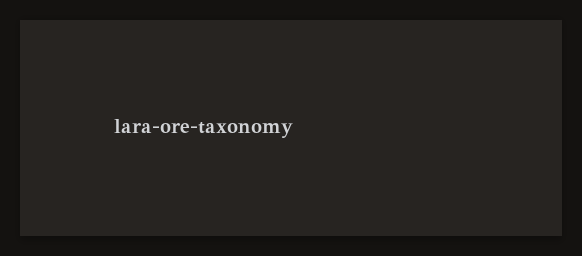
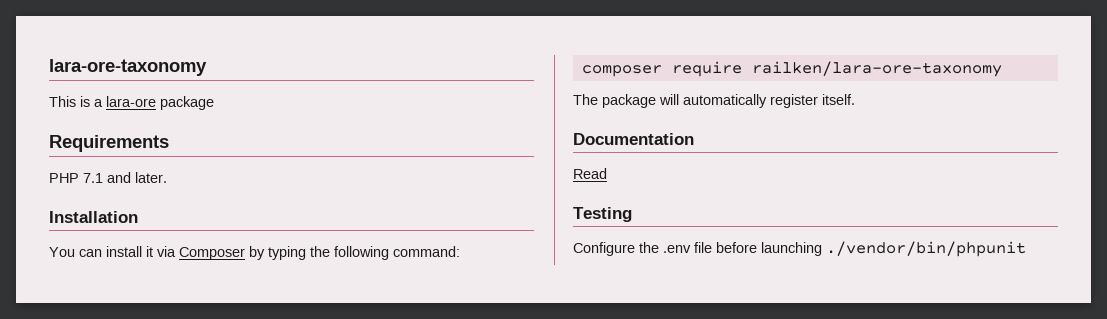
+ This is a lara-ore package
+ Requirements
+ PHP 7.1 and later.
+ Installation
+ You can install it via Composer by typing the following command:
+ composer require railken/lara-ore-taxonomy
+ The package will automatically register itself.
+ Documentation
+ Read
+ Testing
+ Configure the .env file before launching ./vendor/bin/phpunit

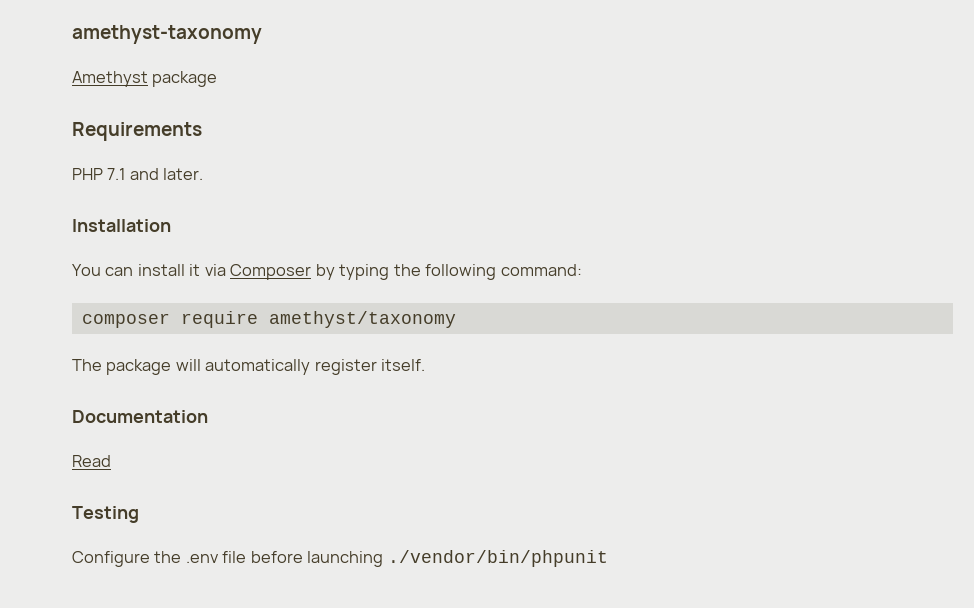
- lara-ore-taxonomy
- This is a lara-ore package
+ amethyst-taxonomy
+ Amethyst package
- composer require railken/lara-ore-taxonomy
+ composer require amethyst/taxonomy

